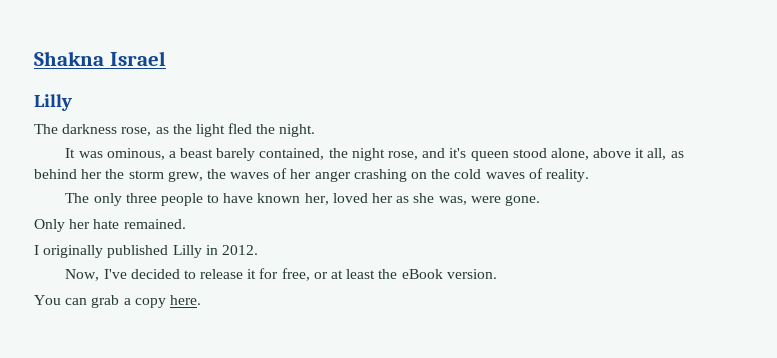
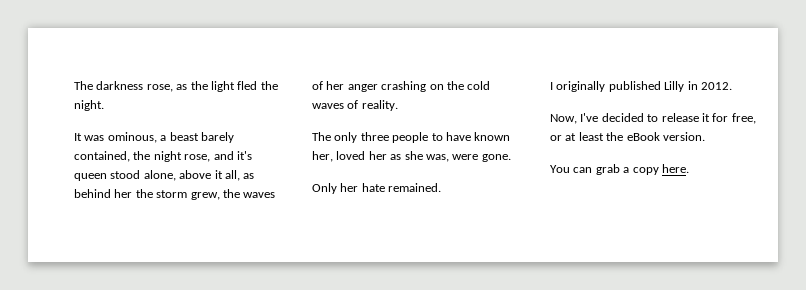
- Shakna Israel
- Lilly

